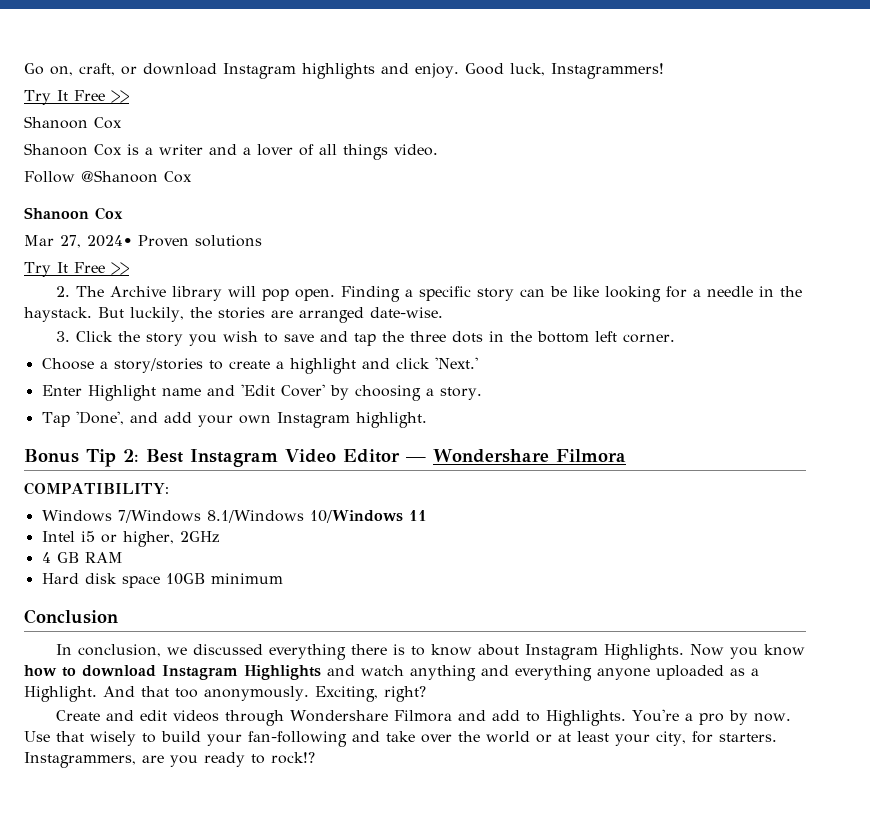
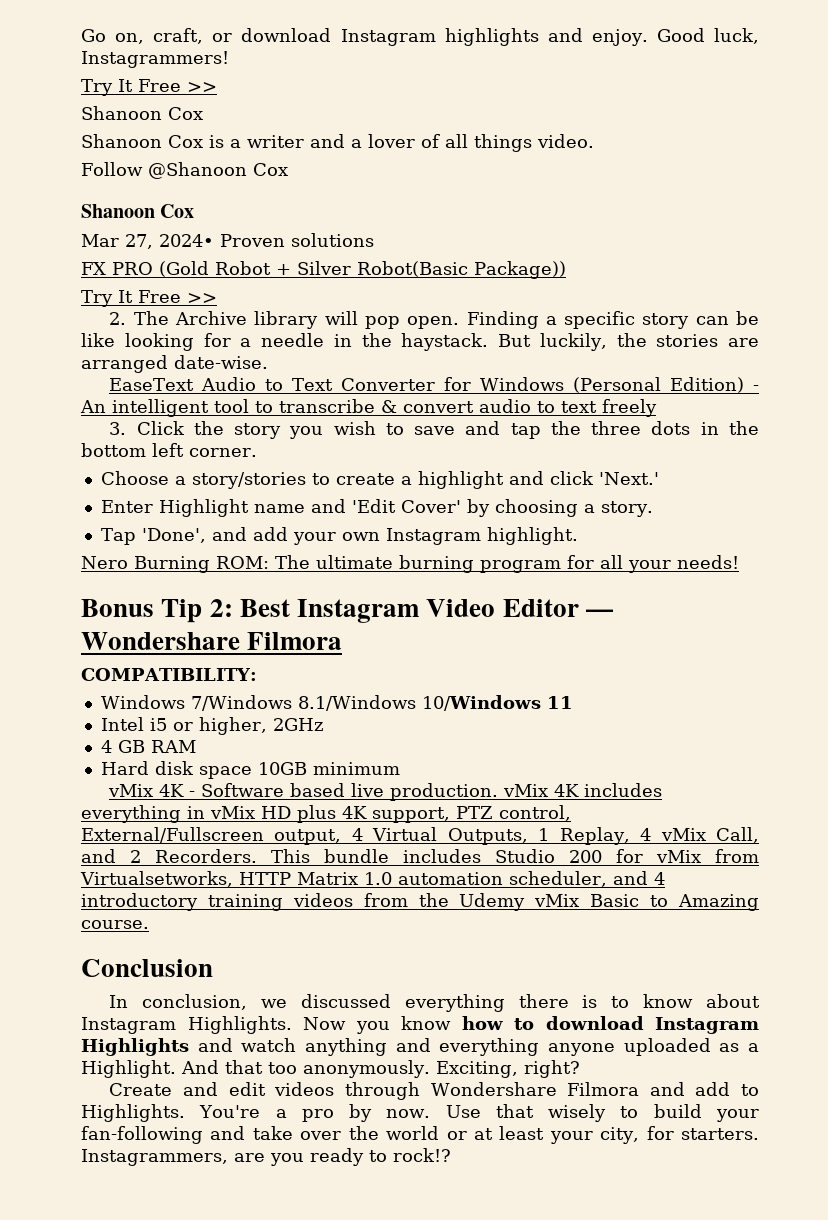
+ FX PRO (Gold Robot + Silver Robot(Basic Package))
+ EaseText Audio to Text Converter for Windows (Personal Edition) - An intelligent tool to transcribe & convert audio to text freely
+ Nero Burning ROM: The ultimate burning program for all your needs!
+ vMix 4K - Software based live production. vMix 4K includes everything in vMix HD plus 4K support, PTZ control, External/Fullscreen output, 4 Virtual Outputs, 1 Replay, 4 vMix Call, and 2 Recorders. This bundle includes Studio 200 for vMix from Virtualsetworks, HTTP Matrix 1.0 automation scheduler, and 4 introductory training videos from the Udemy vMix Basic to Amazing course.

